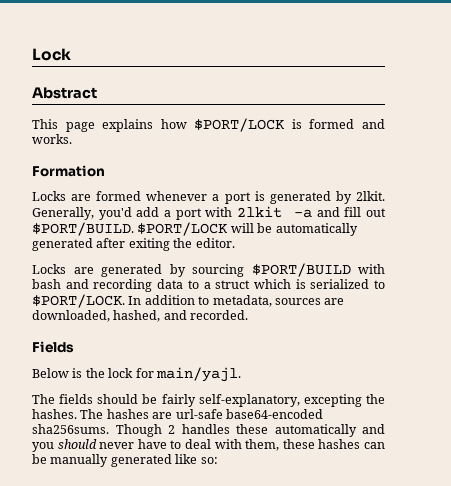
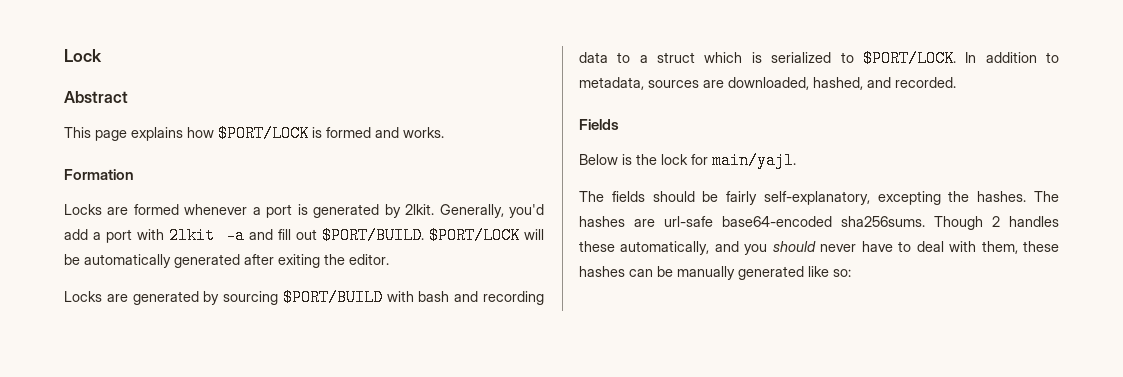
- Though 2 handles these automatically and you should never have to deal with them, these hashes can be manually generated like so:
+ Though 2 handles these automatically, and you should never have to deal with them, these hashes can be manually generated like so:

